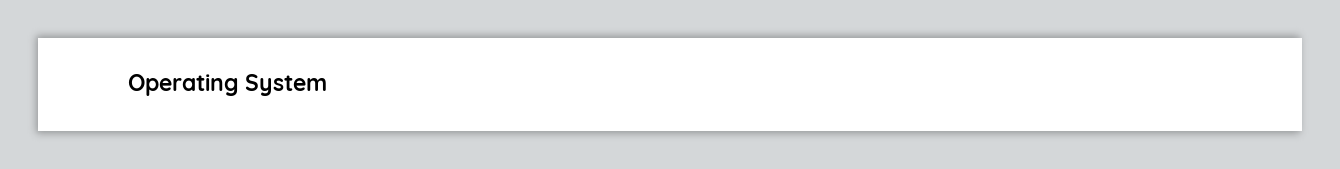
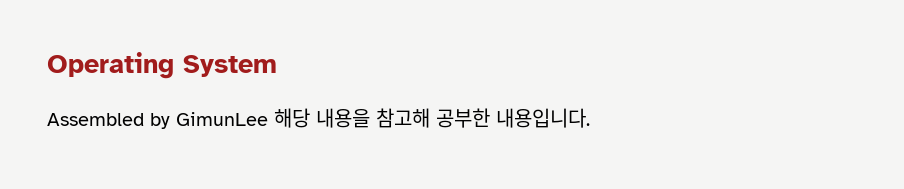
+ Assembled by GimunLee 해당 내용을 참고해 공부한 내용입니다.

